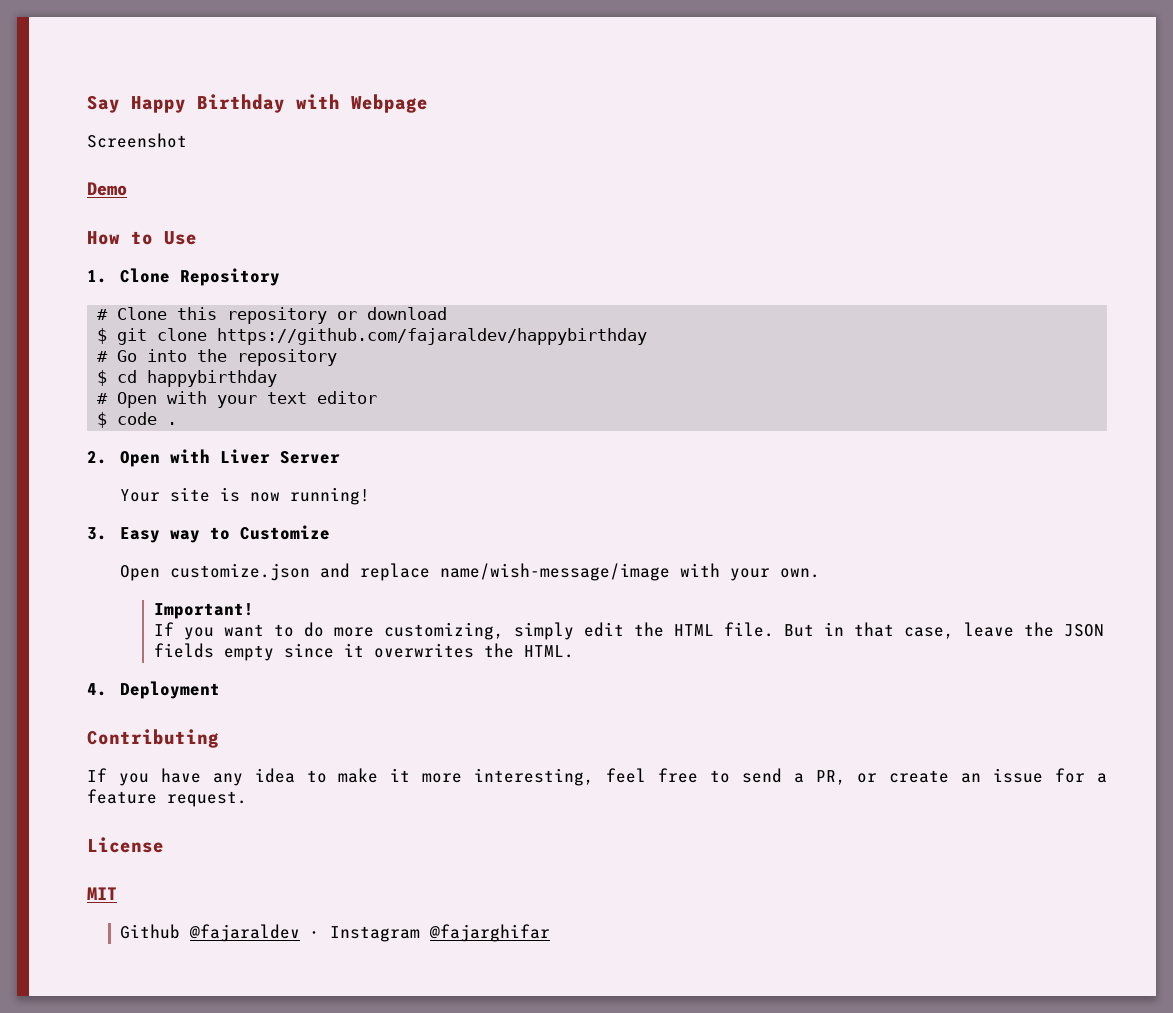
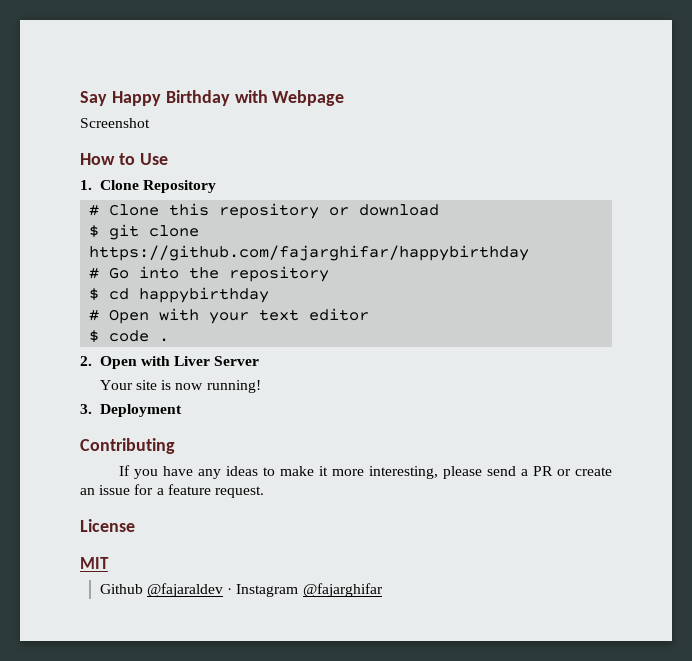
- Demo
- $ git clone https://github.com/fajaraldev/happybirthday
+ $ git clone https://github.com/fajarghifar/happybirthday
- 3. Easy way to Customize
- Open customize.json and replace name/wish-message/image with your own.
- Important!
- If you want to do more customizing, simply edit the HTML file. But in that case, leave the JSON fields empty since it overwrites the HTML.
- 4. Deployment
+ 3. Deployment
- If you have any idea to make it more interesting, feel free to send a PR, or create an issue for a feature request.
+ If you have any ideas to make it more interesting, please send a PR or create an issue for a feature request.

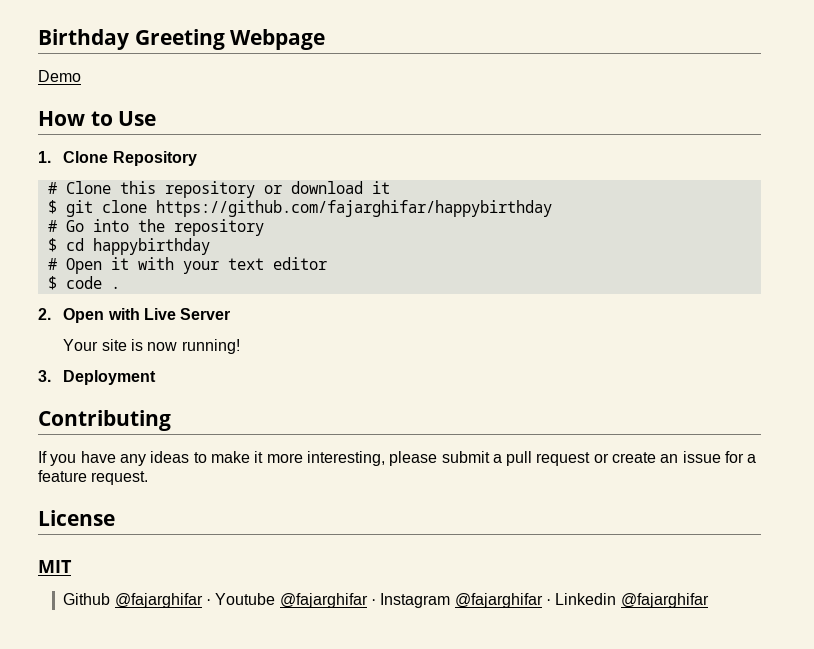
- Say Happy Birthday with Webpage
+ Birthday Greeting Webpage
- Screenshot
+ Demo
- # Clone this repository or download
+ # Clone this repository or download it
- # Open with your text editor
+ # Open it with your text editor
- 2. Open with Liver Server
+ 2. Open with Live Server
- If you have any ideas to make it more interesting, please send a PR or create an issue for a feature request.
+ If you have any ideas to make it more interesting, please submit a pull request or create an issue for a feature request.
- Github @fajaraldev · Instagram @fajarghifar
+ Github @fajarghifar · Youtube @fajarghifar · Instagram @fajarghifar · Linkedin @fajarghifar

